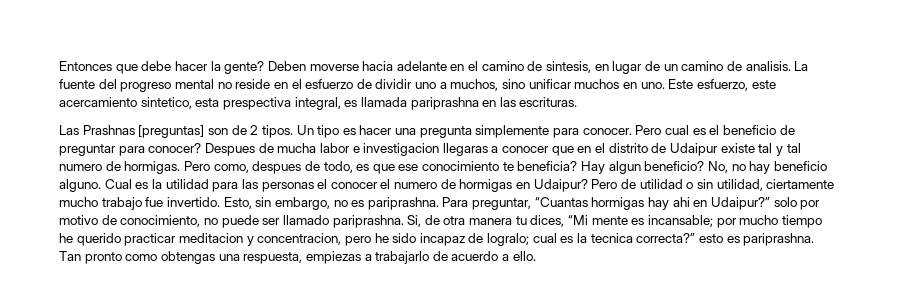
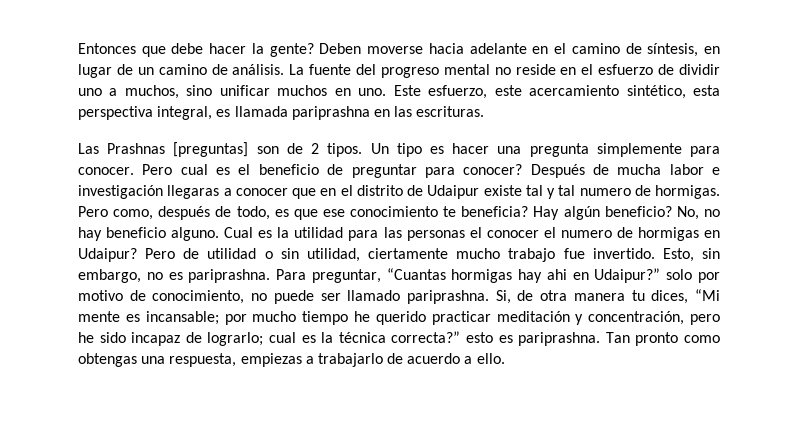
- Deben moverse hacia adelante en el camino de sintesis, en lugar de un camino de analisis.
+ Deben moverse hacia adelante en el camino de síntesis, en lugar de un camino de análisis.
- Este esfuerzo, este acercamiento sintetico, esta prespectiva integral, es llamada pariprashna en las escrituras.
+ Este esfuerzo, este acercamiento sintético, esta perspectiva integral, es llamada pariprashna en las escrituras.
- Despues de mucha labor e investigacion llegaras a conocer que en el distrito de Udaipur existe tal y tal numero de hormigas.
+ Después de mucha labor e investigación llegaras a conocer que en el distrito de Udaipur existe tal y tal numero de hormigas.
- Pero como, despues de todo, es que ese conocimiento te beneficia?
+ Pero como, después de todo, es que ese conocimiento te beneficia?
- Hay algun beneficio?
+ Hay algún beneficio?
- Si, de otra manera tu dices, “Mi mente es incansable; por mucho tiempo he querido practicar meditacion y concentracion, pero he sido incapaz de logralo; cual es la tecnica correcta?” esto es pariprashna.
+ Si, de otra manera tu dices, “Mi mente es incansable; por mucho tiempo he querido practicar meditación y concentración, pero he sido incapaz de lograrlo; cual es la técnica correcta?” esto es pariprashna.

